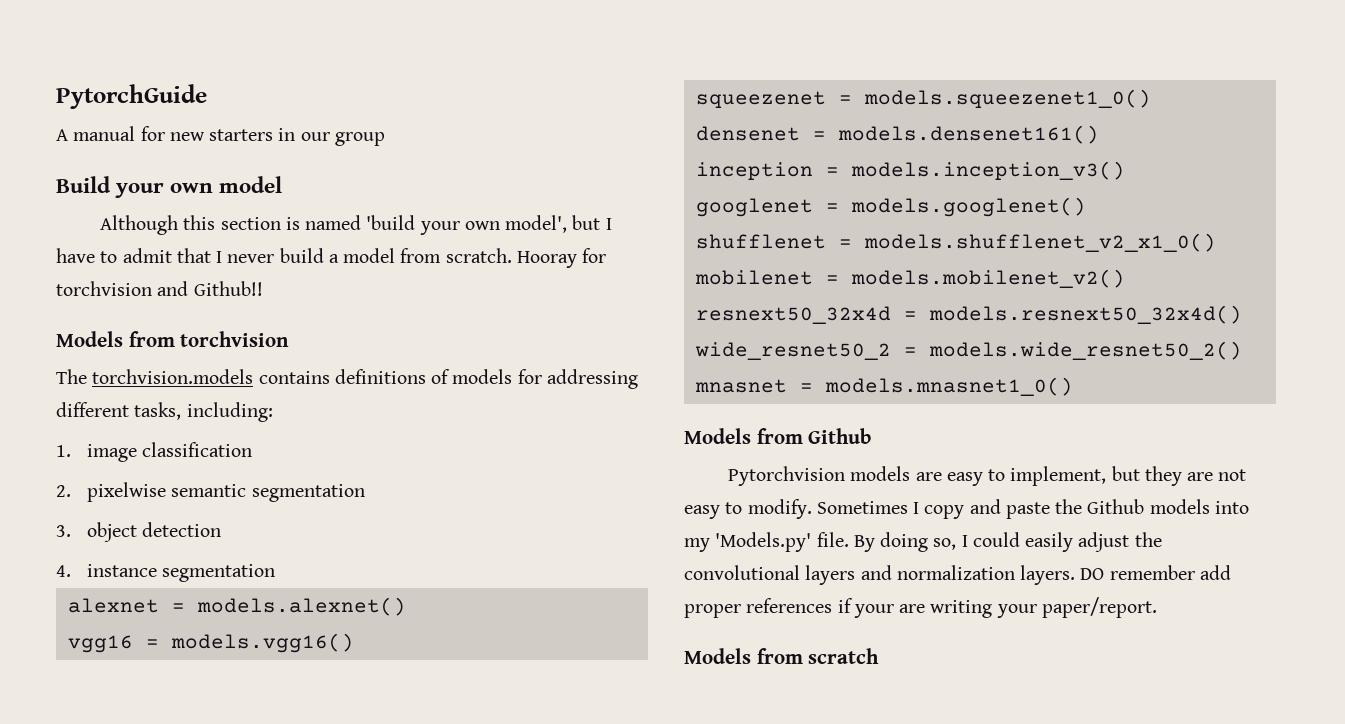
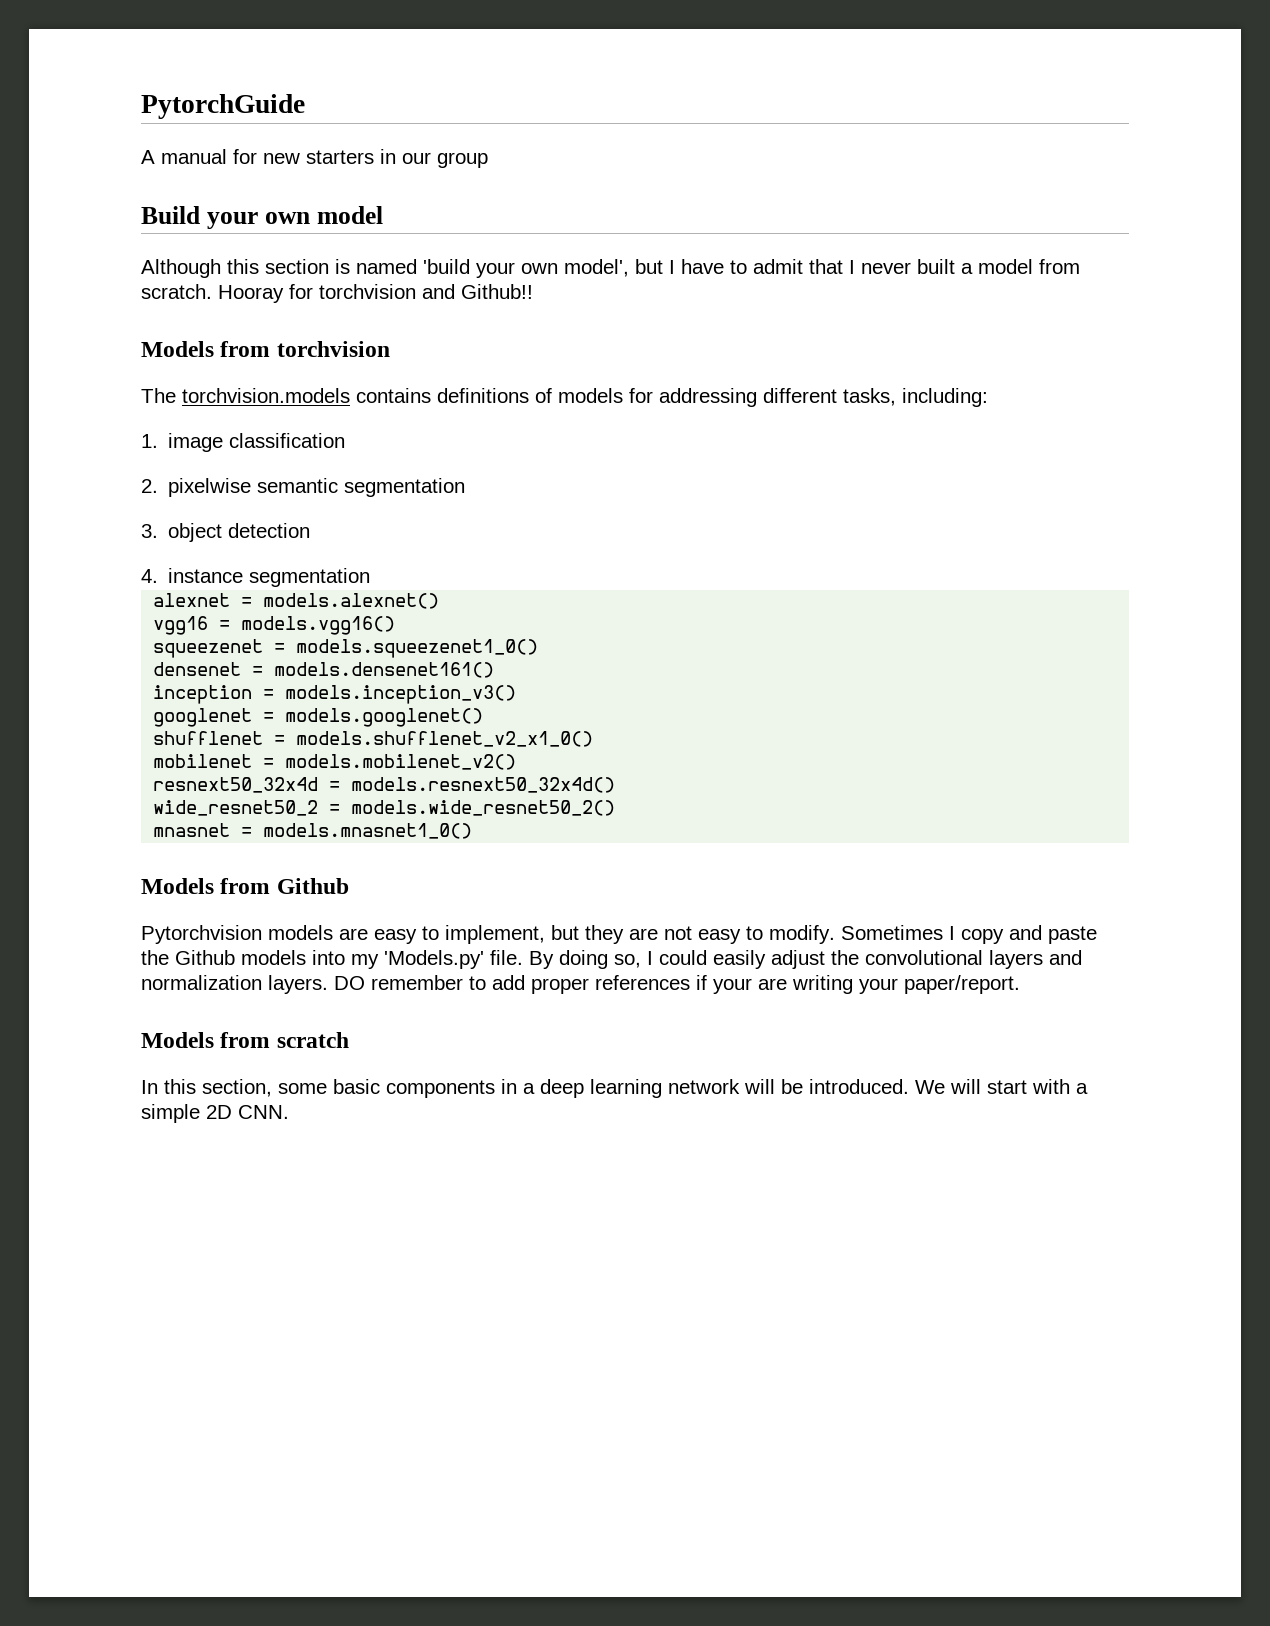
- Although this section is named 'build your own model', but I have to admit that I never build a model from scratch.
+ Although this section is named 'build your own model', but I have to admit that I never built a model from scratch.
- DO remember add proper references if your are writing your paper/report.
+ DO remember to add proper references if your are writing your paper/report.
+ In this section, some basic components in a deep learning network will be introduced. We will start with a simple 2D CNN.

